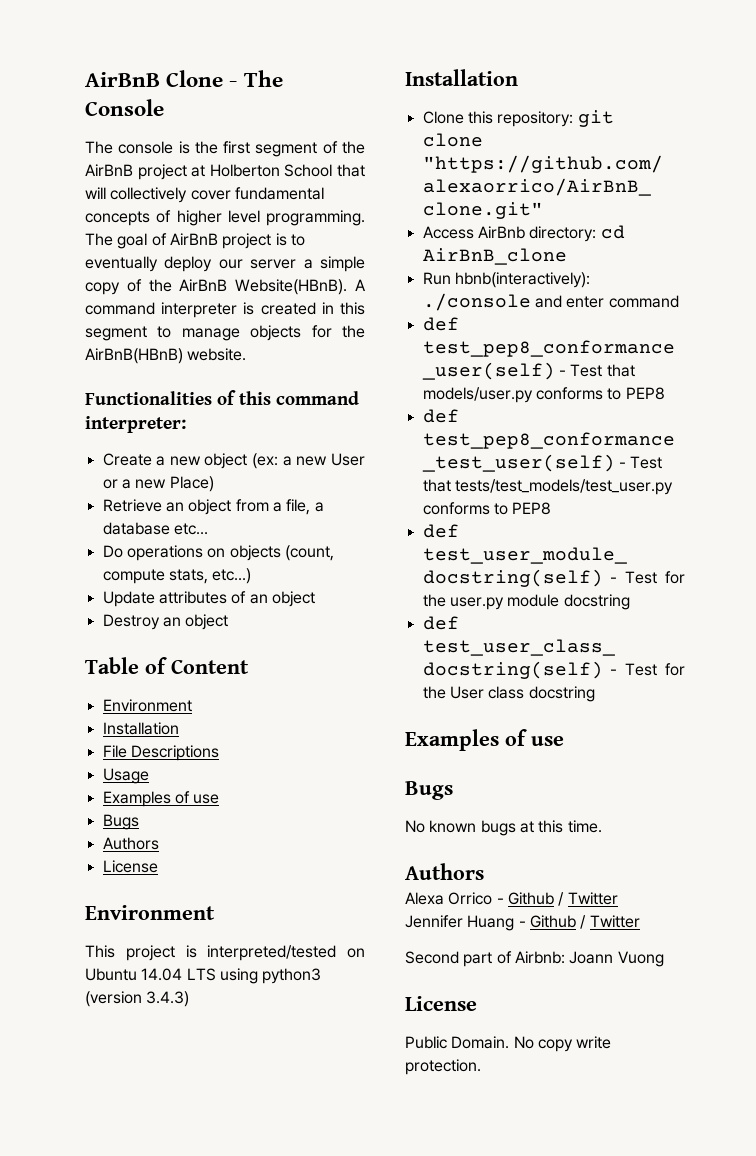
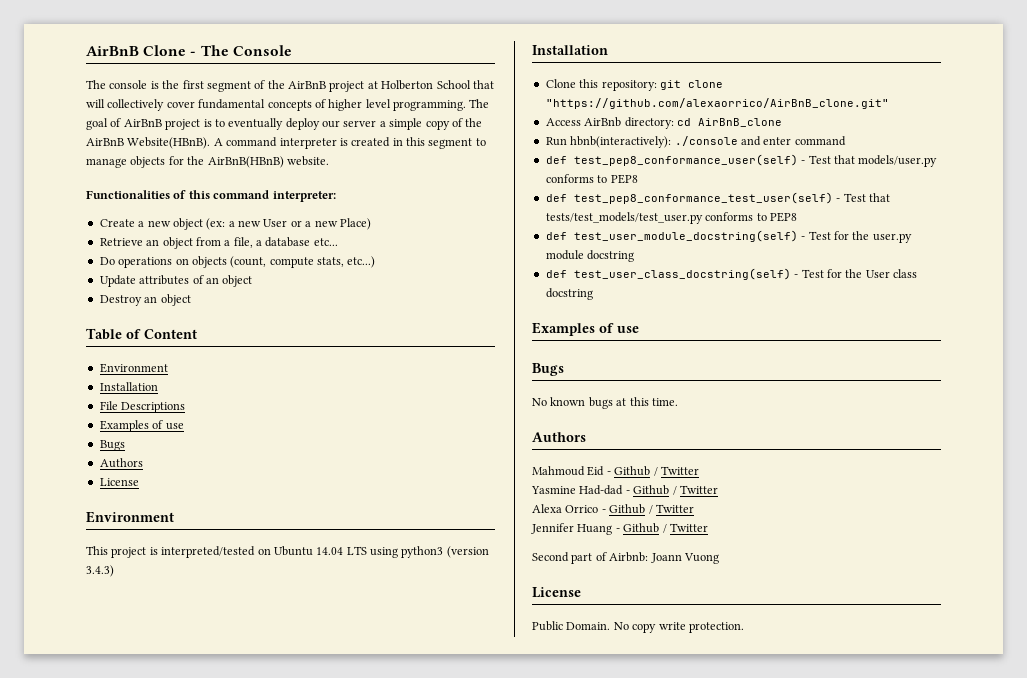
- Usage
+ Mahmoud Eid - Github / Twitter
+ Yasmine Had-dad - Github / Twitter

